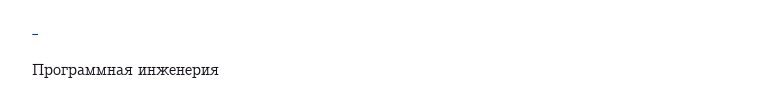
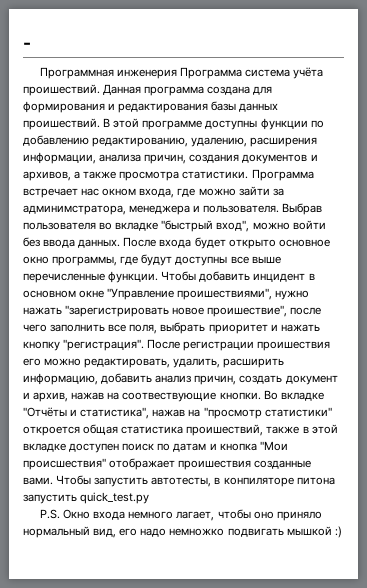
- Программная инженерия
+ Программная инженерия Программа система учёта проишествий. Данная программа создана для формирования и редактирования базы данных проишествий. В этой программе доступны функции по добавлению редактированию, удалению, расширения информации, анализа причин, создания документов и архивов, а также просмотра статистики. Программа встречает нас окном входа, где можно зайти за админимстратора, менеджера и пользователя. Выбрав пользователя во вкладке "быстрый вход", можно войти без ввода данных. После входа будет открыто основное окно программы, где будут доступны все выше перечисленные функции. Чтобы добавить инцидент в основном окне "Управление проишествиями", нужно нажать "зарегистрировать новое проишествие", после чего заполнить все поля, выбрать приоритет и нажать кнопку "регистрация". После регистрации проишествия его можно редактировать, удалить, расширить информацию, добавить анализ причин, создать документ и архив, нажав на соотвествующие кнопки. Во вкладке "Отчёты и статистика", нажав на "просмотр статистики" откроется общая статистика проишествий, также в этой вкладке доступен поиск по датам и кнопка "Мои происшествия" отображает проишествия созданные вами. Чтобы запустить автотесты, в конпиляторе питона запустить quick_test.py
+ P.S. Окно входа немного лагает, чтобы оно приняло нормальный вид, его надо немножко подвигать мышкой :)

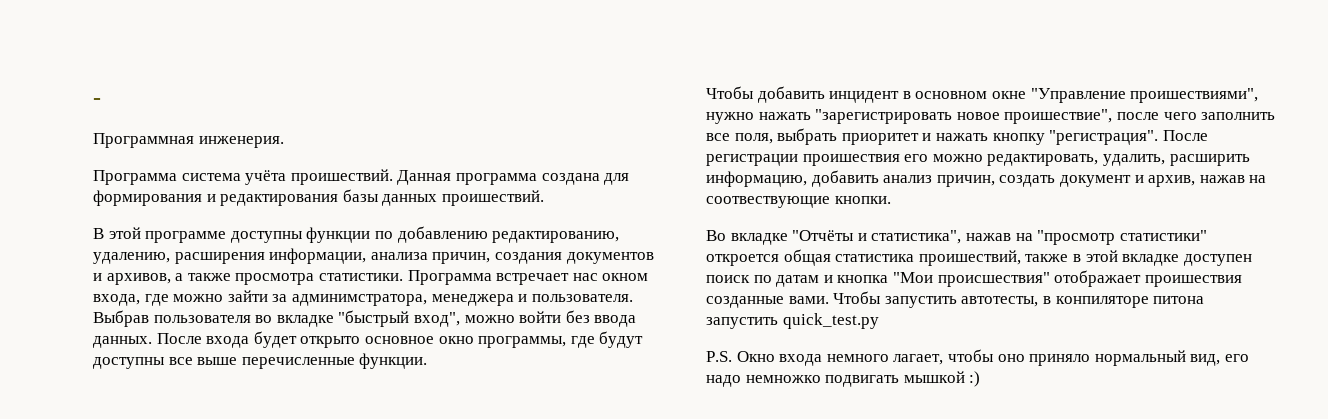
- Программная инженерия Программа система учёта проишествий.
+ Программная инженерия.
+ Программа система учёта проишествий.
- Данная программа создана для формирования и редактирования базы данных проишествий. В этой программе доступны функции по добавлению редактированию, удалению, расширения информации, анализа причин, создания документов и архивов, а также просмотра статистики.
+ Данная программа создана для формирования и редактирования базы данных проишествий.
+ В этой программе доступны функции по добавлению редактированию, удалению, расширения информации, анализа причин, создания документов и архивов, а также просмотра статистики.
- После входа будет открыто основное окно программы, где будут доступны все выше перечисленные функции. Чтобы добавить инцидент в основном окне "Управление проишествиями", нужно нажать "зарегистрировать новое проишествие", после чего заполнить все поля, выбрать приоритет и нажать кнопку "регистрация".
+ После входа будет открыто основное окно программы, где будут доступны все выше перечисленные функции.
+ Чтобы добавить инцидент в основном окне "Управление проишествиями", нужно нажать "зарегистрировать новое проишествие", после чего заполнить все поля, выбрать приоритет и нажать кнопку "регистрация".
- После регистрации проишествия его можно редактировать, удалить, расширить информацию, добавить анализ причин, создать документ и архив, нажав на соотвествующие кнопки. Во вкладке "Отчёты и статистика", нажав на "просмотр статистики" откроется общая статистика проишествий, также в этой вкладке доступен поиск по датам и кнопка "Мои происшествия" отображает проишествия созданные вами.
+ После регистрации проишествия его можно редактировать, удалить, расширить информацию, добавить анализ причин, создать документ и архив, нажав на соотвествующие кнопки.
+ Во вкладке "Отчёты и статистика", нажав на "просмотр статистики" откроется общая статистика проишествий, также в этой вкладке доступен поиск по датам и кнопка "Мои происшествия" отображает проишествия созданные вами.

